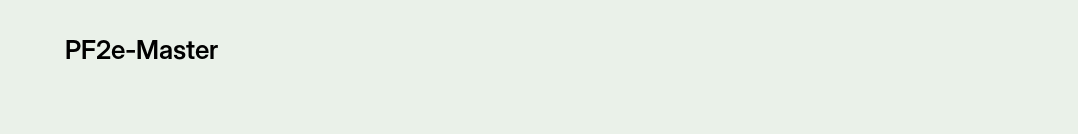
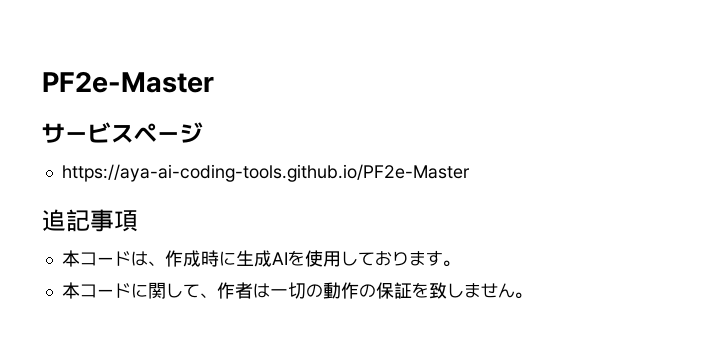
+ サービスページ
+ https://aya-ai-coding-tools.github.io/PF2e-Master
+ 追記事項
+ 本コードは、作成時に生成AIを使用しております。
+ 本コードに関して、作者は一切の動作の保証を致しません。

